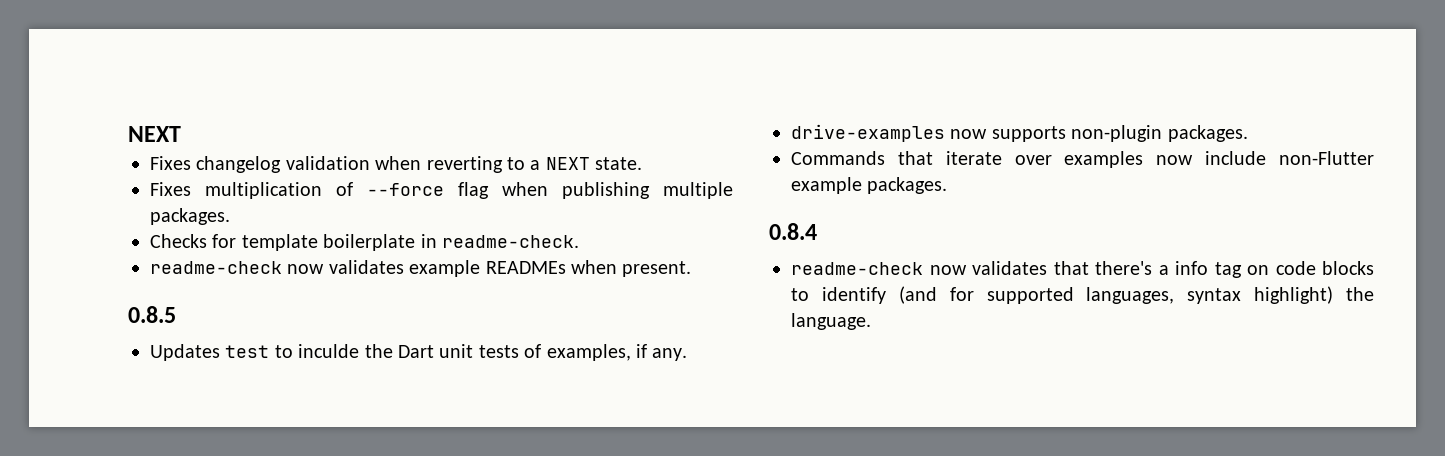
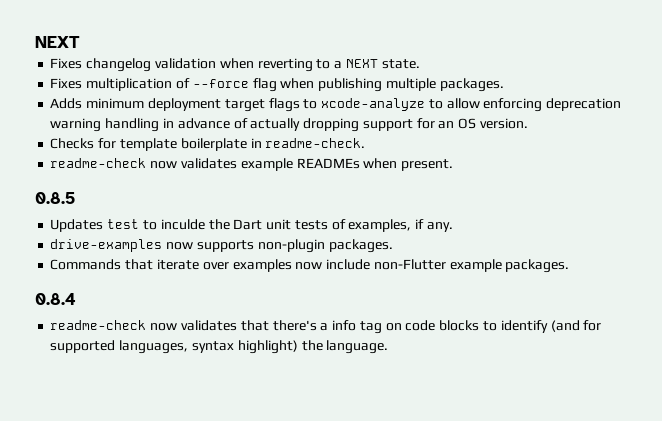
+ Adds minimum deployment target flags to xcode-analyze to allow enforcing deprecation warning handling in advance of actually dropping support for an OS version.

